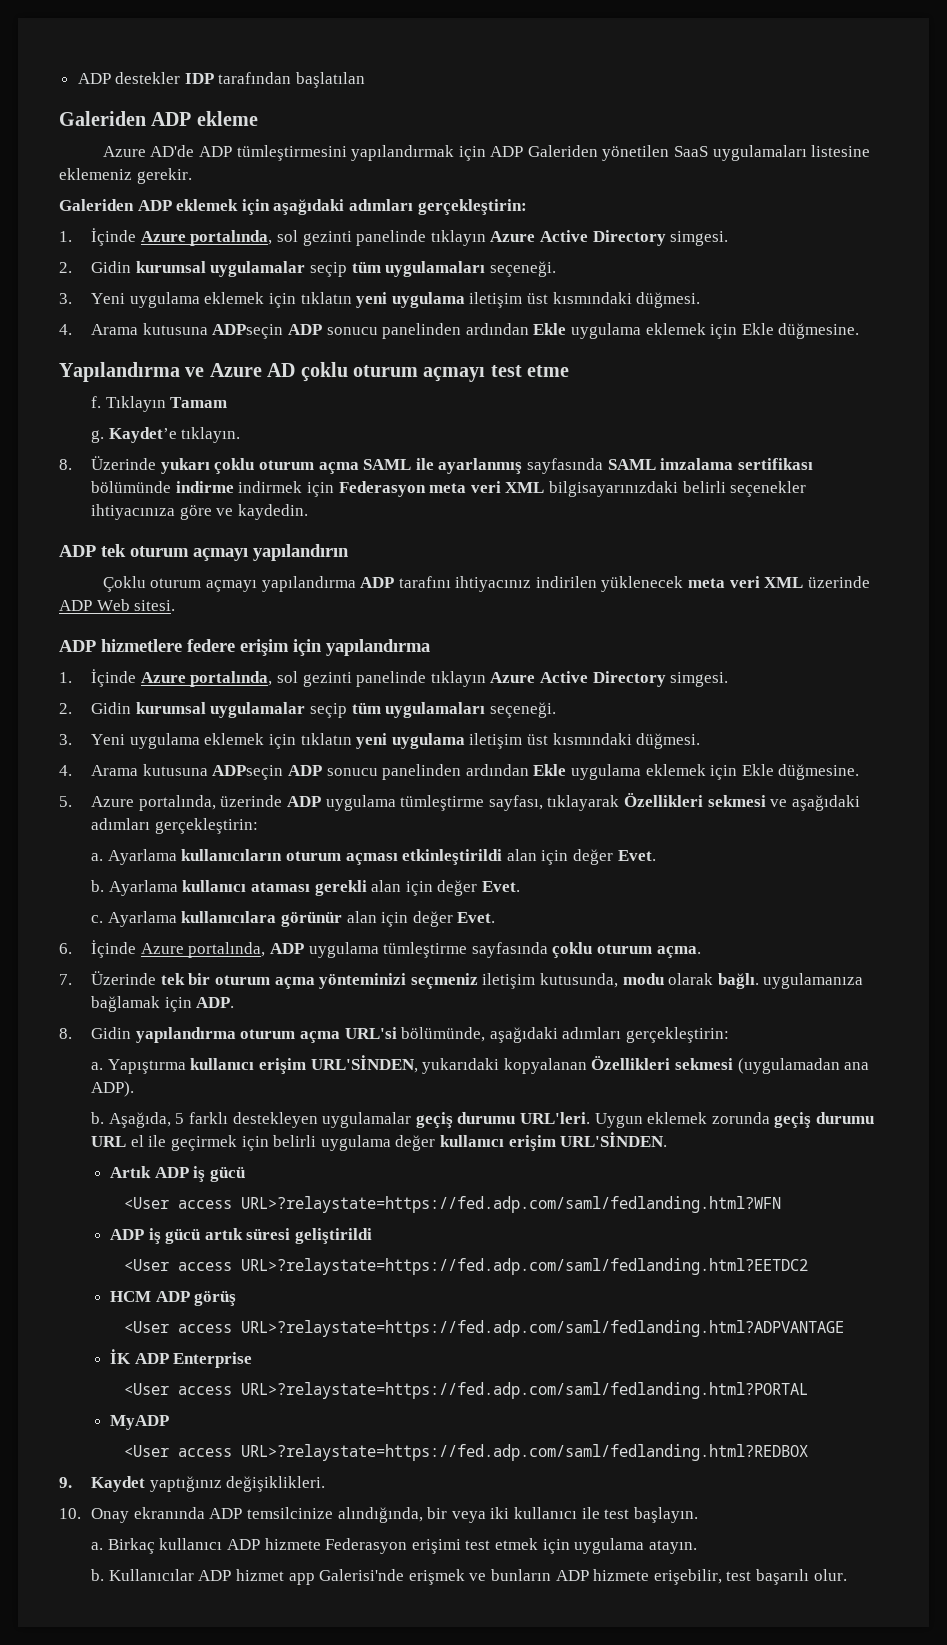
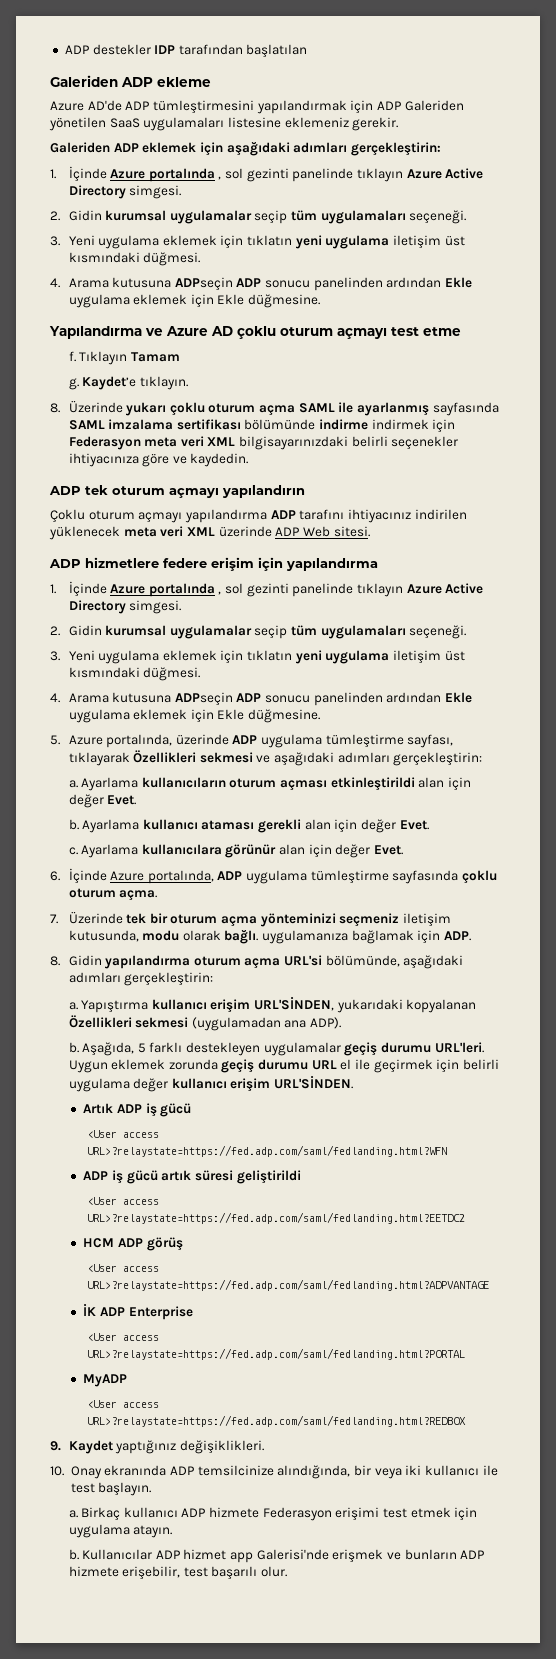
  Galeriden ADP eklemek için aşağıdaki adımları gerçekleştirin:
- 1. İçinde Azure portalında, sol gezinti panelinde tıklayın Azure Active Directory simgesi.
+ 1. İçinde Azure portalında , sol gezinti panelinde tıklayın Azure Active Directory simgesi.
  ADP hizmetlere federe erişim için yapılandırma
- 1. İçinde Azure portalında, sol gezinti panelinde tıklayın Azure Active Directory simgesi.
+ 1. İçinde Azure portalında , sol gezinti panelinde tıklayın Azure Active Directory simgesi.

